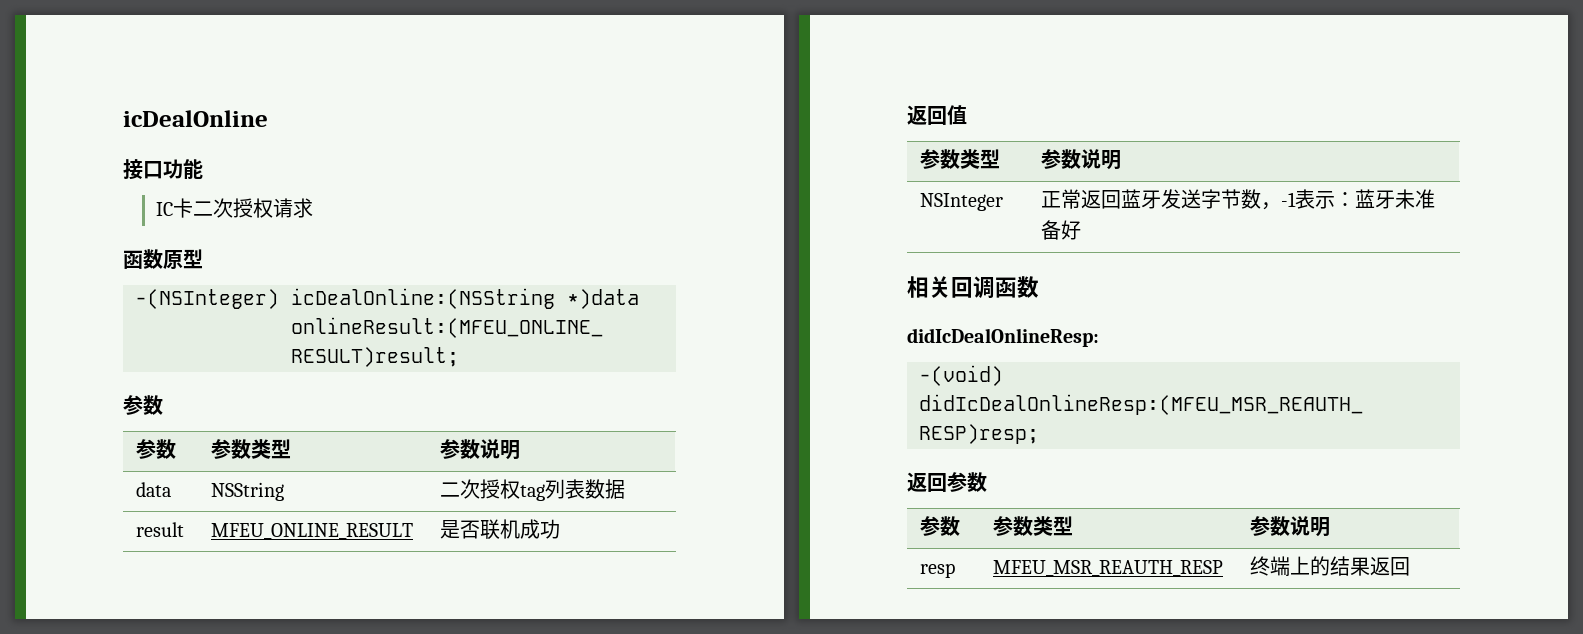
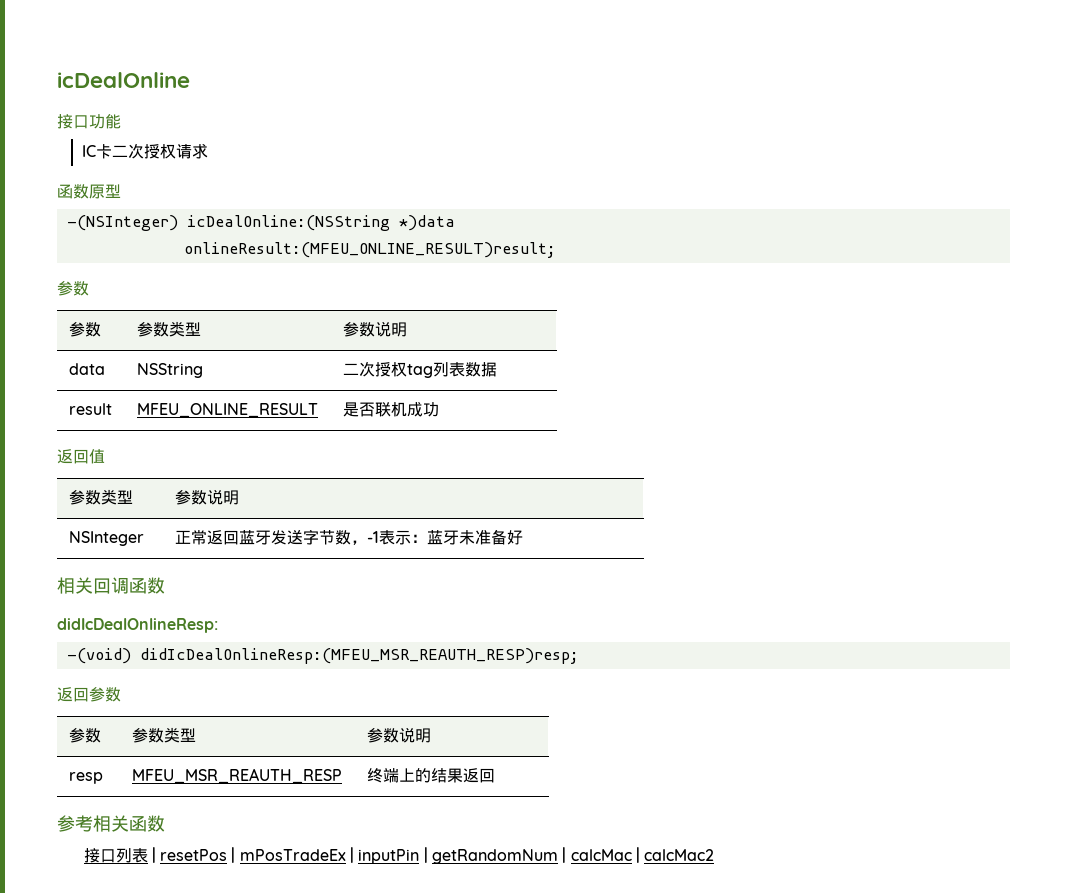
+ 参考相关函数
+ 接口列表 | resetPos | mPosTradeEx | inputPin | getRandomNum | calcMac | calcMac2

